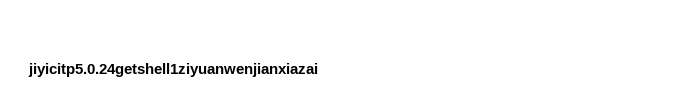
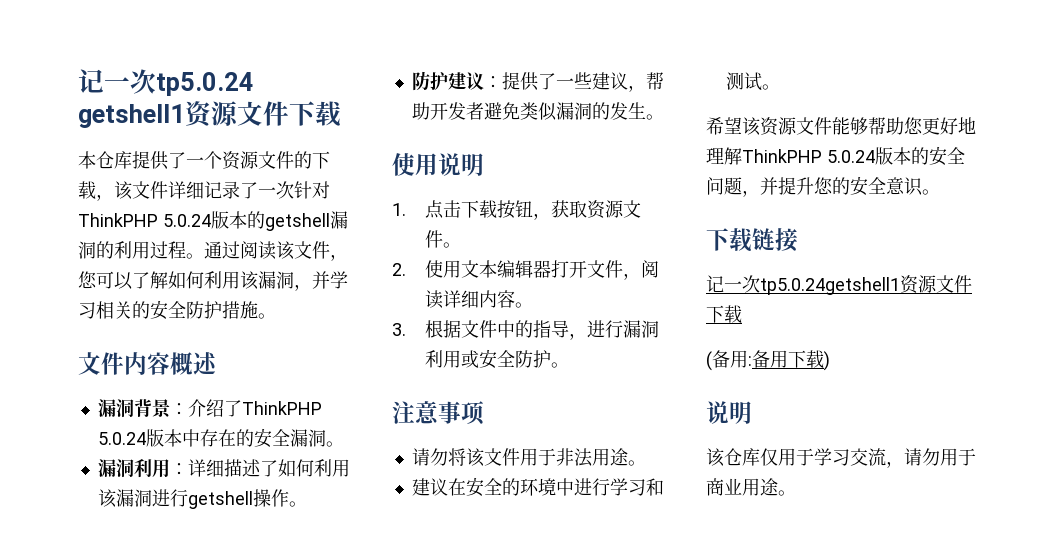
- jiyicitp5.0.24getshell1ziyuanwenjianxiazai
+ 记一次tp5.0.24 getshell1资源文件下载
+ 本仓库提供了一个资源文件的下载，该文件详细记录了一次针对ThinkPHP 5.0.24版本的getshell漏洞的利用过程。通过阅读该文件，您可以了解如何利用该漏洞，并学习相关的安全防护措施。
+ 文件内容概述
+ 漏洞背景：介绍了ThinkPHP 5.0.24版本中存在的安全漏洞。
+ 漏洞利用：详细描述了如何利用该漏洞进行getshell操作。
+ 防护建议：提供了一些建议，帮助开发者避免类似漏洞的发生。
+ 使用说明
+ 1.点击下载按钮，获取资源文件。
+ 2.使用文本编辑器打开文件，阅读详细内容。
+ 3.根据文件中的指导，进行漏洞利用或安全防护。
+ 注意事项
+ 请勿将该文件用于非法用途。
+ 建议在安全的环境中进行学习和测试。
+ 希望该资源文件能够帮助您更好地理解ThinkPHP 5.0.24版本的安全问题，并提升您的安全意识。
+ 下载链接
+ 记一次tp5.0.24getshell1资源文件下载
+ (备用:备用下载)
+ 说明
+ 该仓库仅用于学习交流，请勿用于商业用途。

